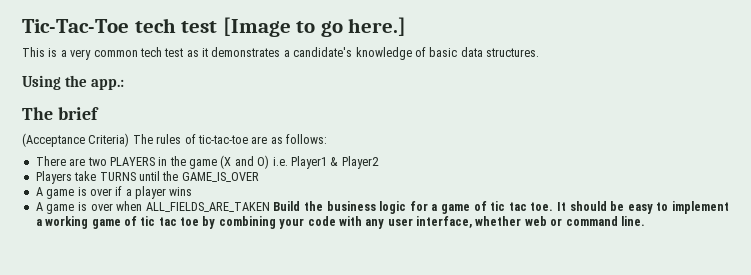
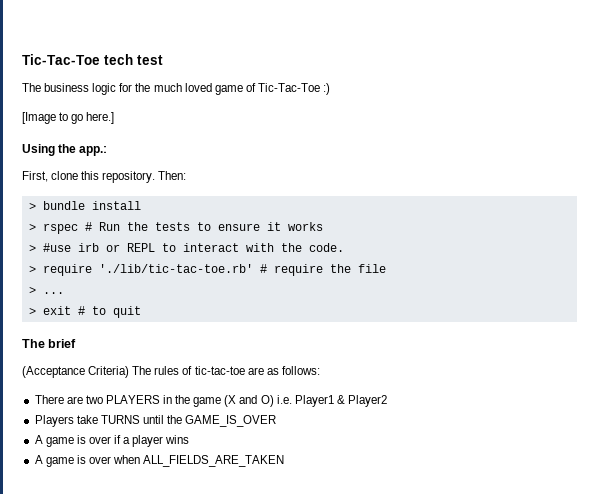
- Tic-Tac-Toe tech test [Image to go here.]
- This is a very common tech test as it demonstrates a candidate's knowledge of basic data structures.
+ Tic-Tac-Toe tech test
+ The business logic for the much loved game of Tic-Tac-Toe :)
+ [Image to go here.]
  Using the app.:
+ First, clone this repository. Then:
+ > bundle install
+ > rspec # Run the tests to ensure it works
+ > #use irb or REPL to interact with the code.
+ > require './lib/tic-tac-toe.rb' # require the file
+ > ...
+ > exit # to quit
- A game is over when ALL_FIELDS_ARE_TAKEN Build the business logic for a game of tic tac toe. It should be easy to implement a working game of tic tac toe by combining your code with any user interface, whether web or command line.
+ A game is over when ALL_FIELDS_ARE_TAKEN

